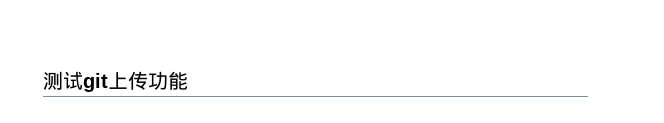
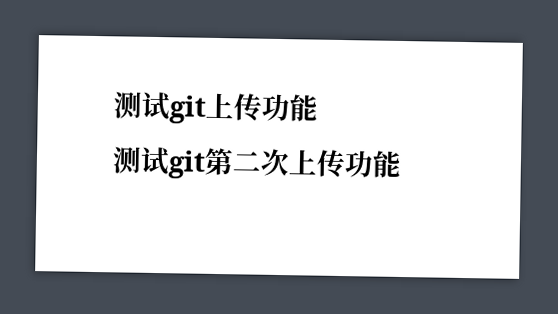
+ 测试git第二次上传功能

